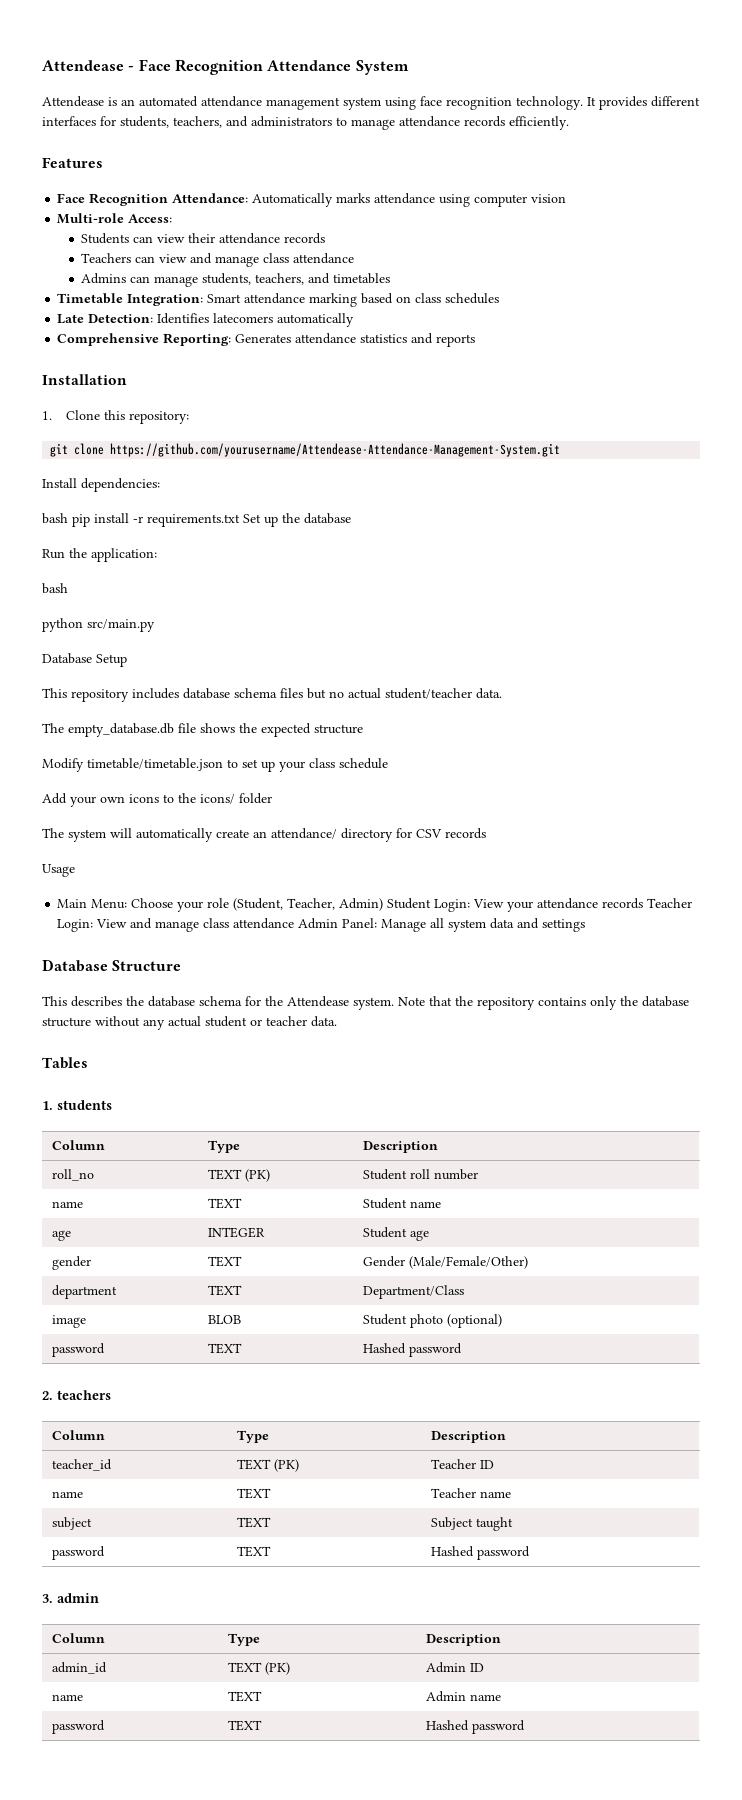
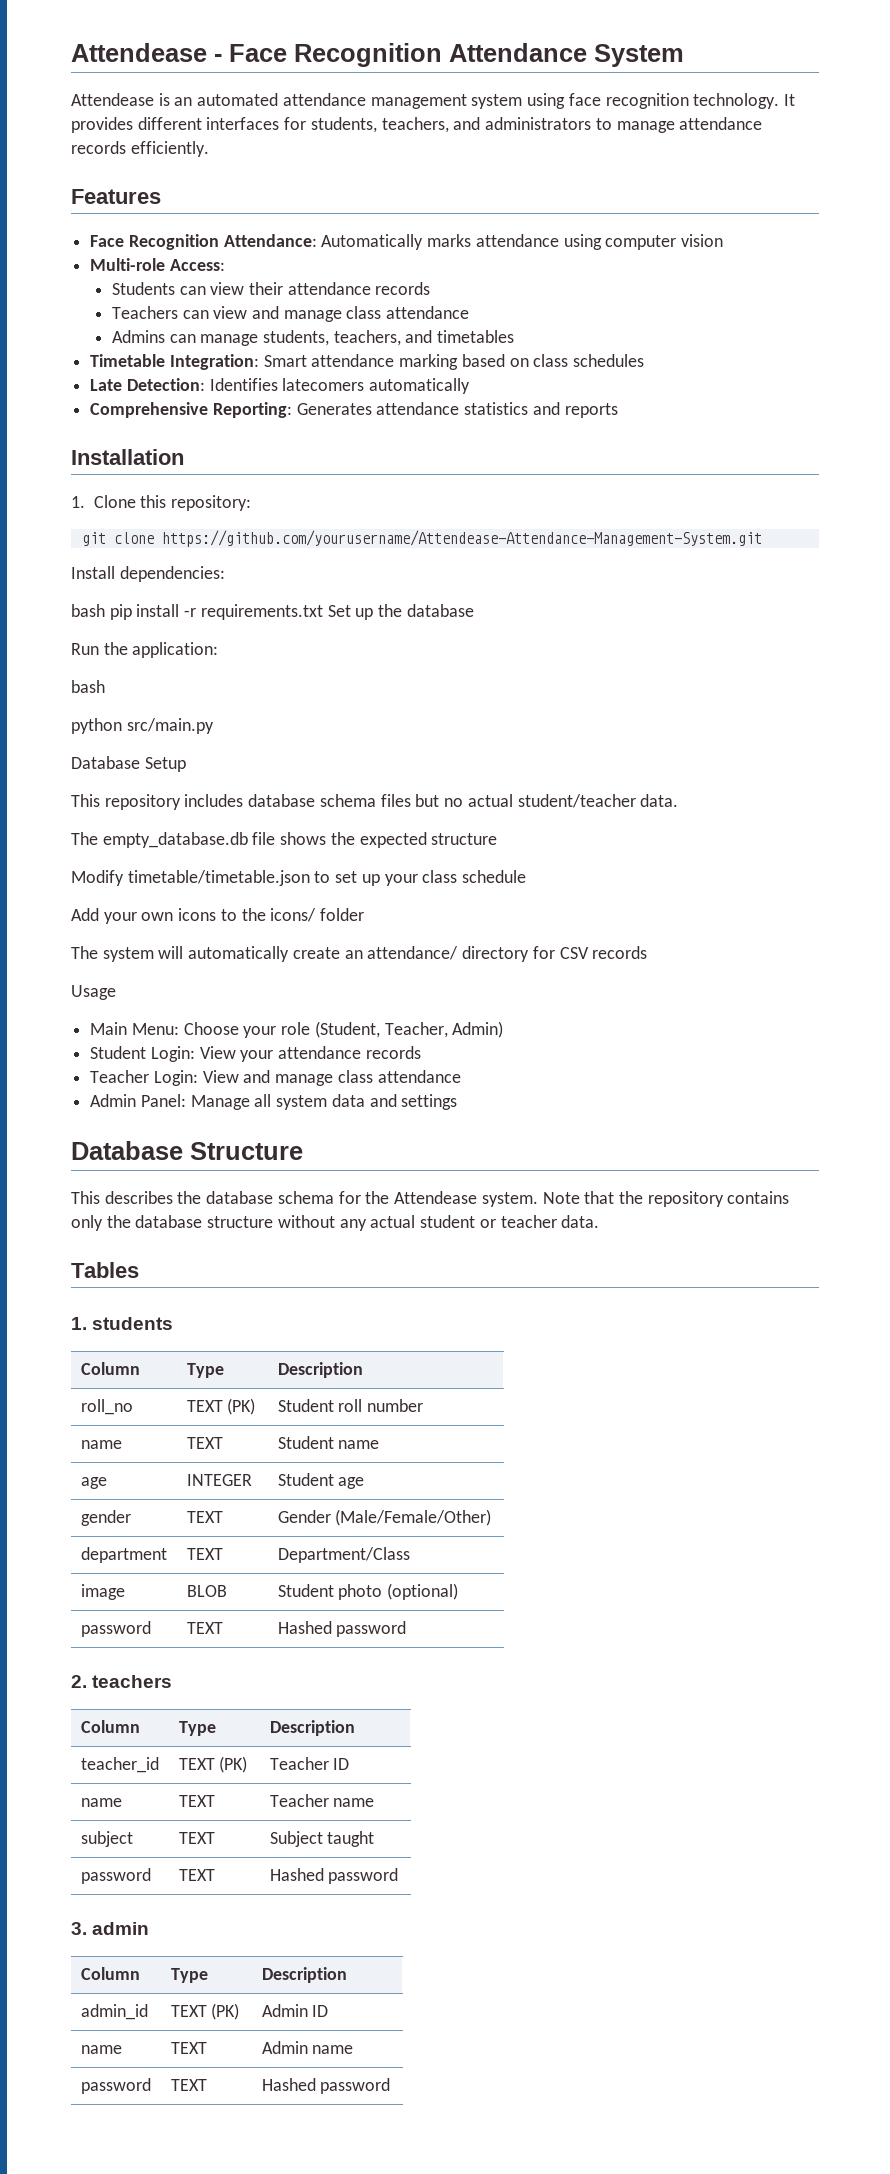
- Main Menu: Choose your role (Student, Teacher, Admin) Student Login: View your attendance records Teacher Login: View and manage class attendance Admin Panel: Manage all system data and settings
+ Main Menu: Choose your role (Student, Teacher, Admin)
+ Student Login: View your attendance records
+ Teacher Login: View and manage class attendance
+ Admin Panel: Manage all system data and settings

